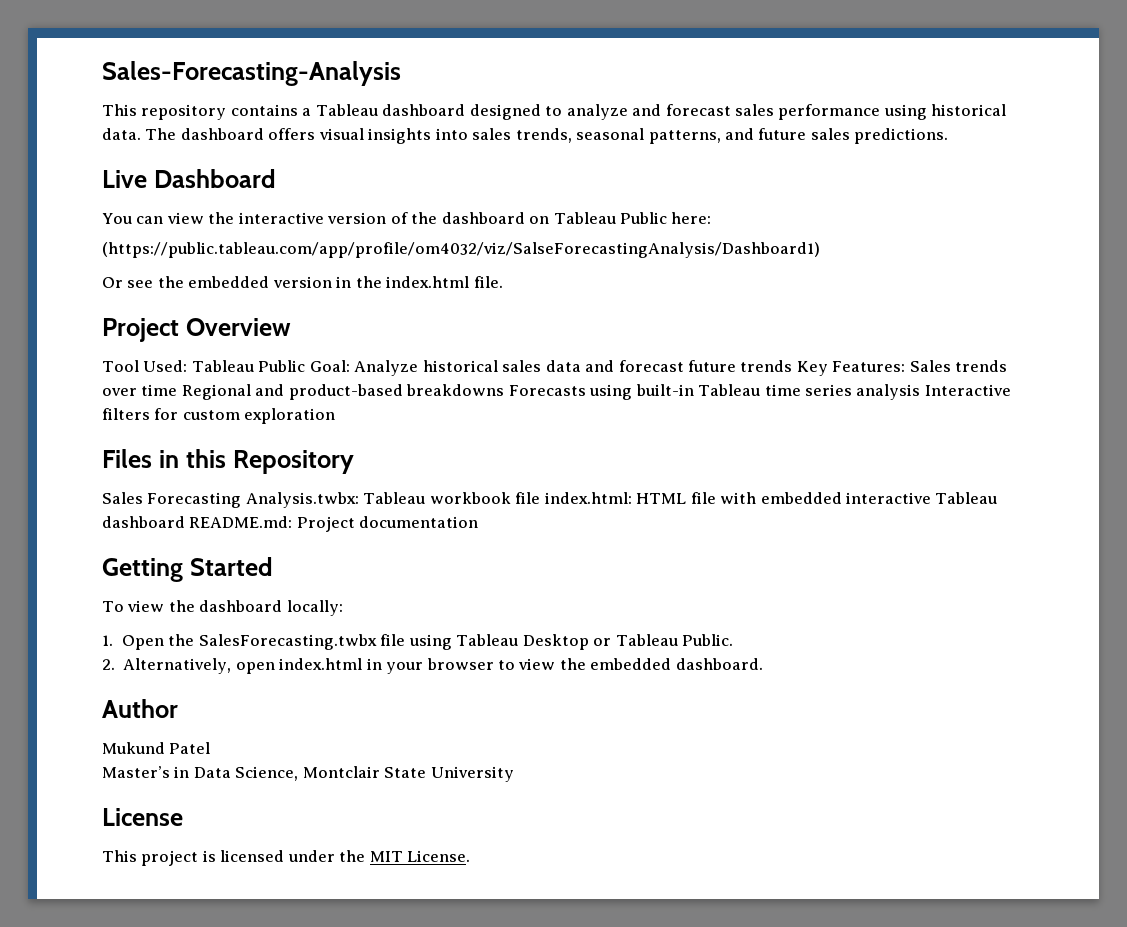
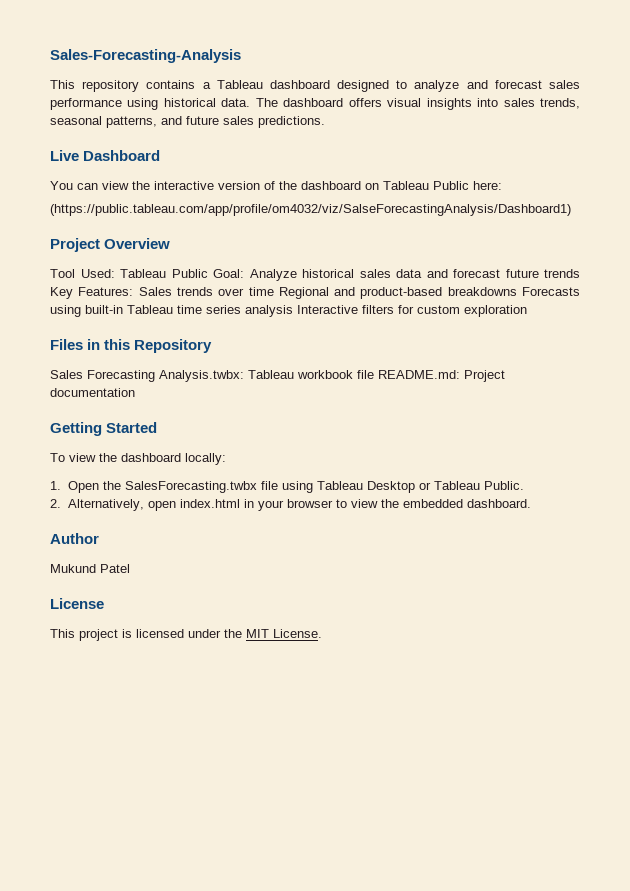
- Or see the embedded version in the index.html file.
- Sales Forecasting Analysis.twbx: Tableau workbook file index.html: HTML file with embedded interactive Tableau dashboard README.md: Project documentation
+ Sales Forecasting Analysis.twbx: Tableau workbook file README.md: Project documentation
- Master’s in Data Science, Montclair State University

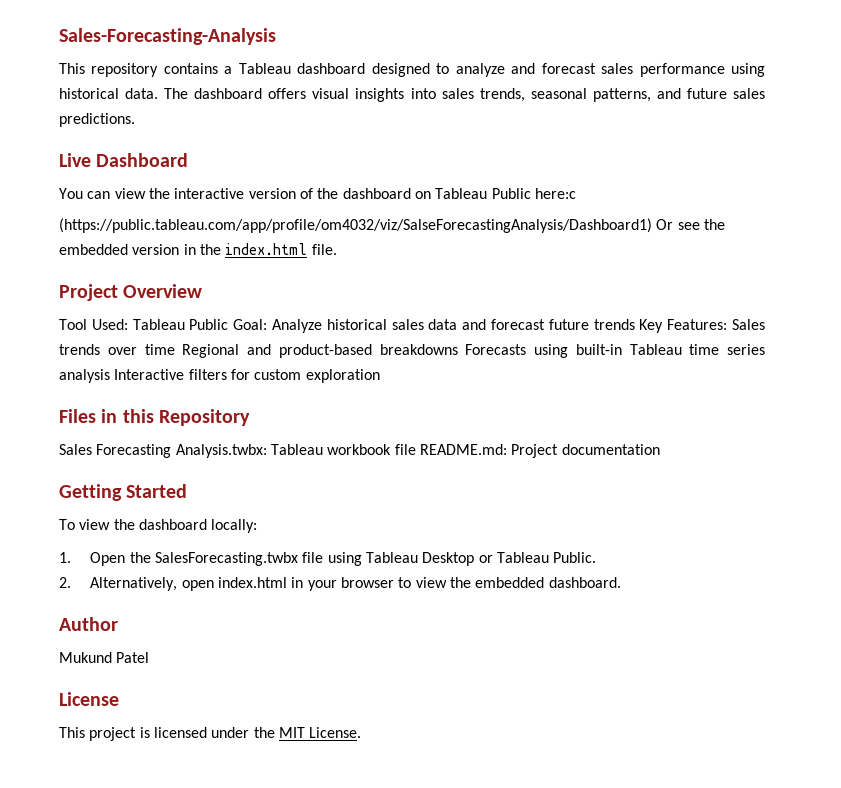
- You can view the interactive version of the dashboard on Tableau Public here:
+ You can view the interactive version of the dashboard on Tableau Public here:c
- (https://public.tableau.com/app/profile/om4032/viz/SalseForecastingAnalysis/Dashboard1)
+ (https://public.tableau.com/app/profile/om4032/viz/SalseForecastingAnalysis/Dashboard1) Or see the embedded version in the index.html file.

